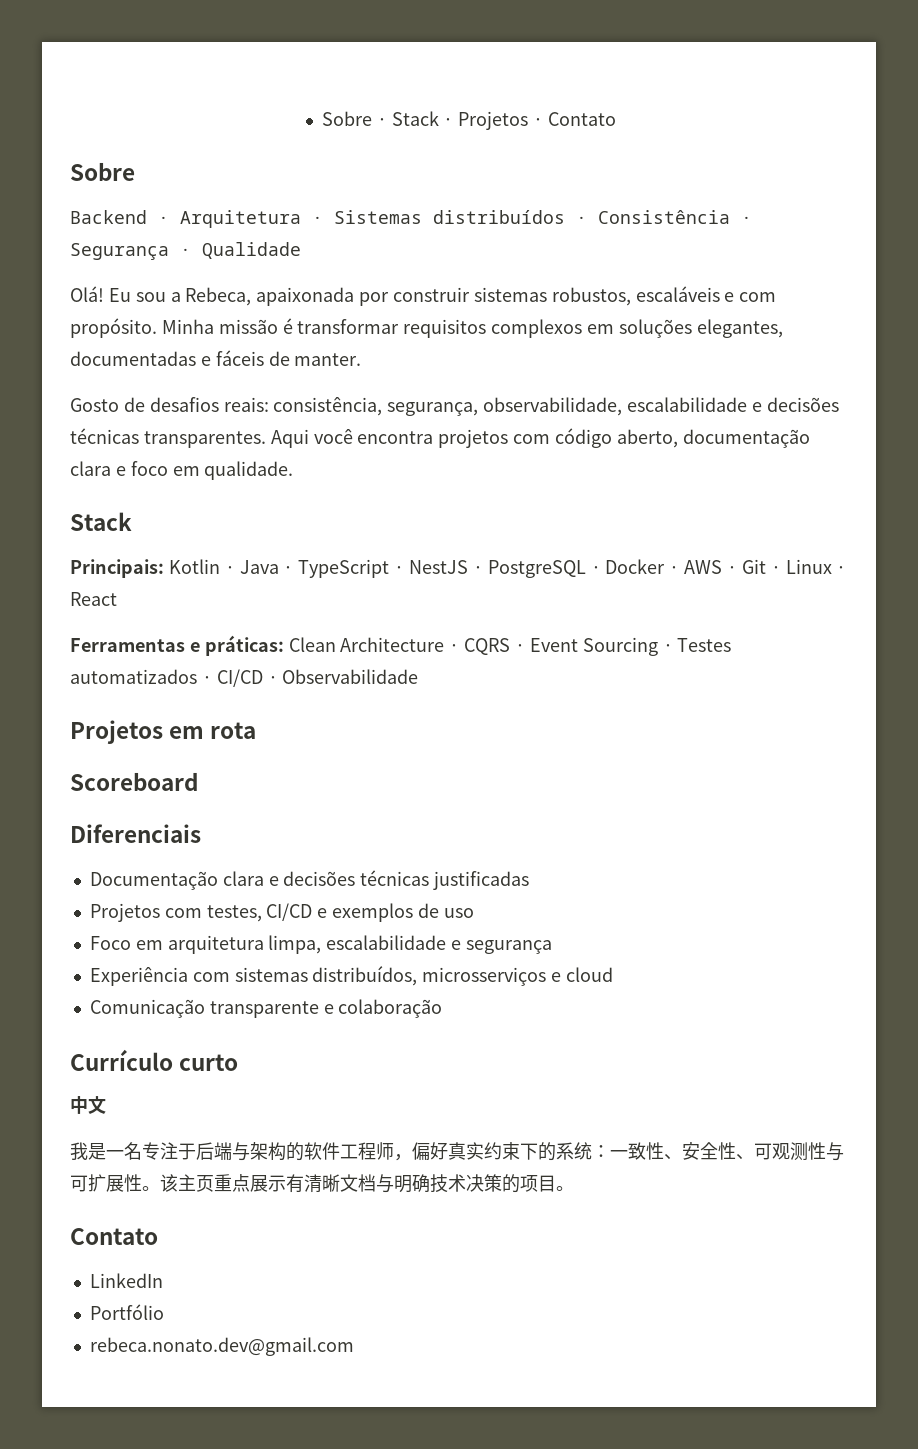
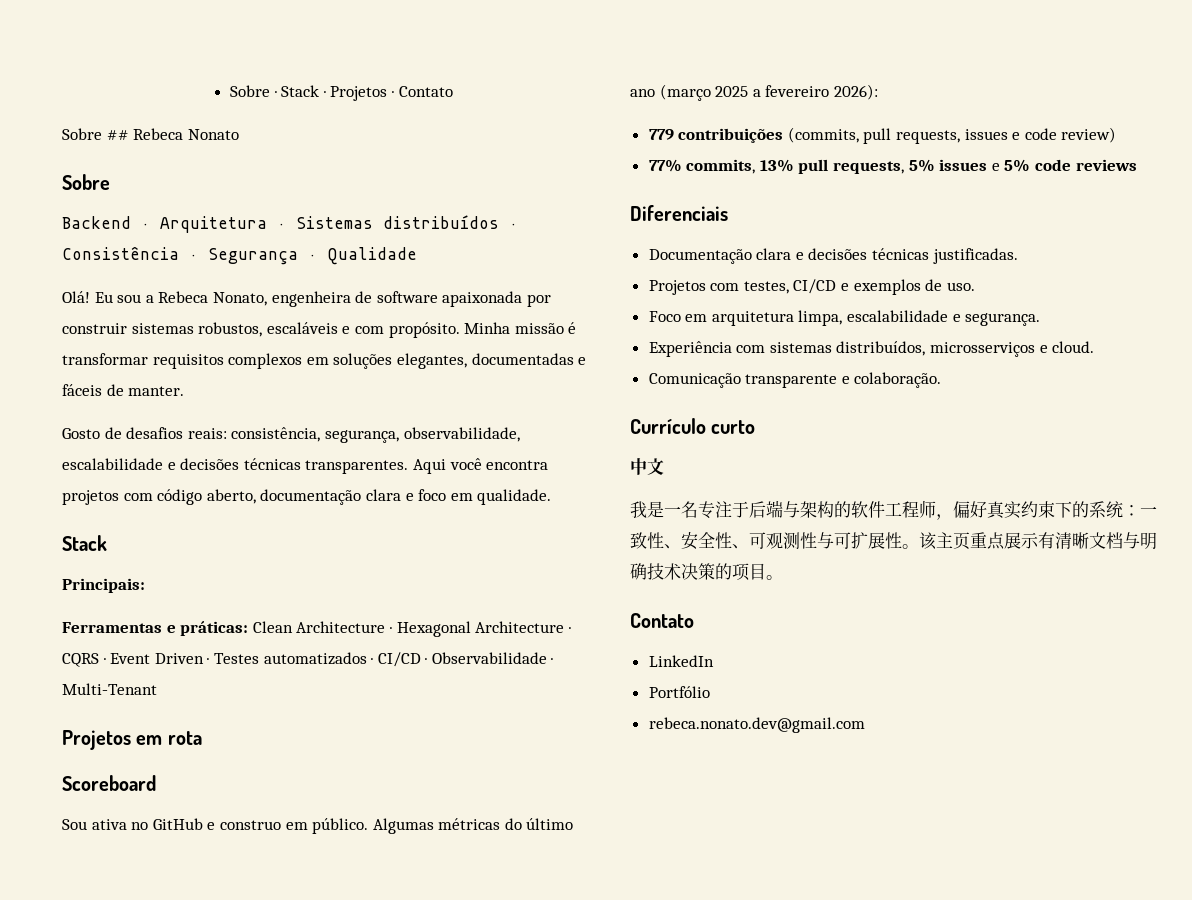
+ Sobre ## Rebeca Nonato
- Eu sou a Rebeca, apaixonada por construir sistemas robustos, escaláveis e com propósito.
+ Eu sou a Rebeca Nonato, engenheira de software apaixonada por construir sistemas robustos, escaláveis e com propósito.
- Principais: Kotlin · Java · TypeScript · NestJS · PostgreSQL · Docker · AWS · Git · Linux · React
+ Principais:
- Ferramentas e práticas: Clean Architecture · CQRS · Event Sourcing · Testes automatizados · CI/CD · Observabilidade
+ Ferramentas e práticas: Clean Architecture · Hexagonal Architecture · CQRS · Event Driven · Testes automatizados · CI/CD · Observabilidade · Multi‑Tenant
+ Sou ativa no GitHub e construo em público. Algumas métricas do último ano (março 2025 a fevereiro 2026):
+ 779 contribuições (commits, pull requests, issues e code review)
+ 77% commits, 13% pull requests, 5% issues e 5% code reviews
- Documentação clara e decisões técnicas justificadas
+ Documentação clara e decisões técnicas justificadas.
- Projetos com testes, CI/CD e exemplos de uso
+ Projetos com testes, CI/CD e exemplos de uso.
- Foco em arquitetura limpa, escalabilidade e segurança
+ Foco em arquitetura limpa, escalabilidade e segurança.
- Experiência com sistemas distribuídos, microsserviços e cloud
+ Experiência com sistemas distribuídos, microsserviços e cloud.
- Comunicação transparente e colaboração
+ Comunicação transparente e colaboração.

